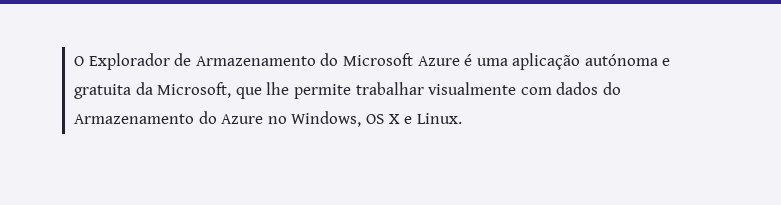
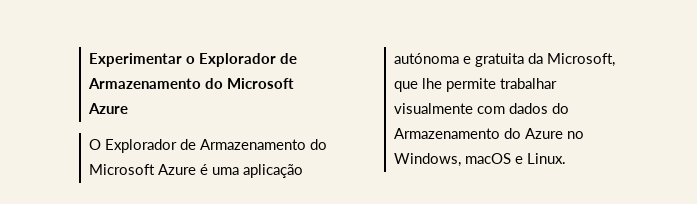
+ Experimentar o Explorador de Armazenamento do Microsoft Azure
- O Explorador de Armazenamento do Microsoft Azure é uma aplicação autónoma e gratuita da Microsoft, que lhe permite trabalhar visualmente com dados do Armazenamento do Azure no Windows, OS X e Linux.
+ O Explorador de Armazenamento do Microsoft Azure é uma aplicação autónoma e gratuita da Microsoft, que lhe permite trabalhar visualmente com dados do Armazenamento do Azure no Windows, macOS e Linux.

